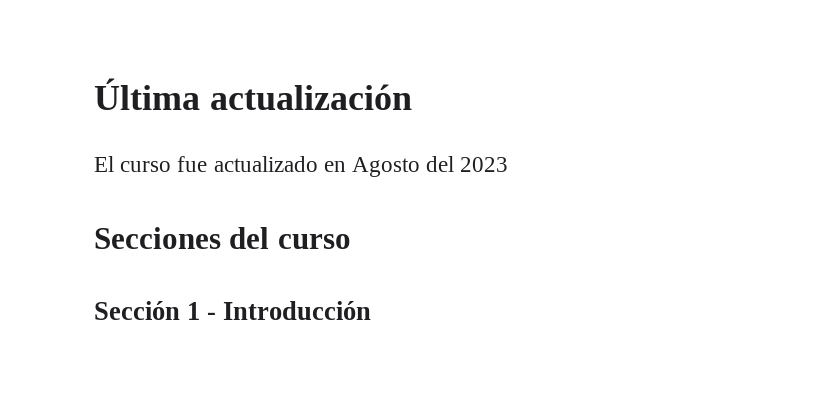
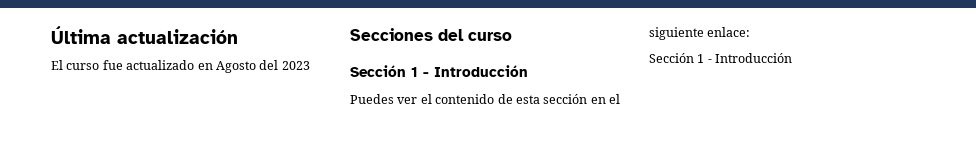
+ Puedes ver el contenido de esta sección en el siguiente enlace:
+ Sección 1 - Introducción

